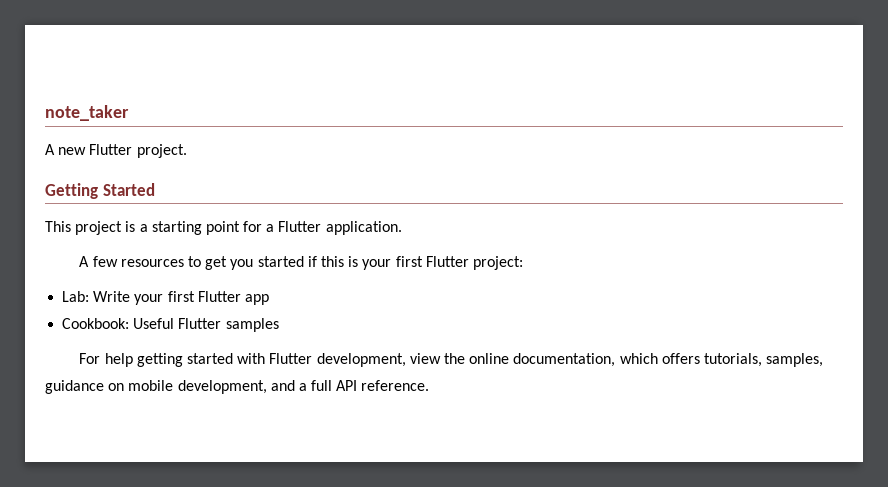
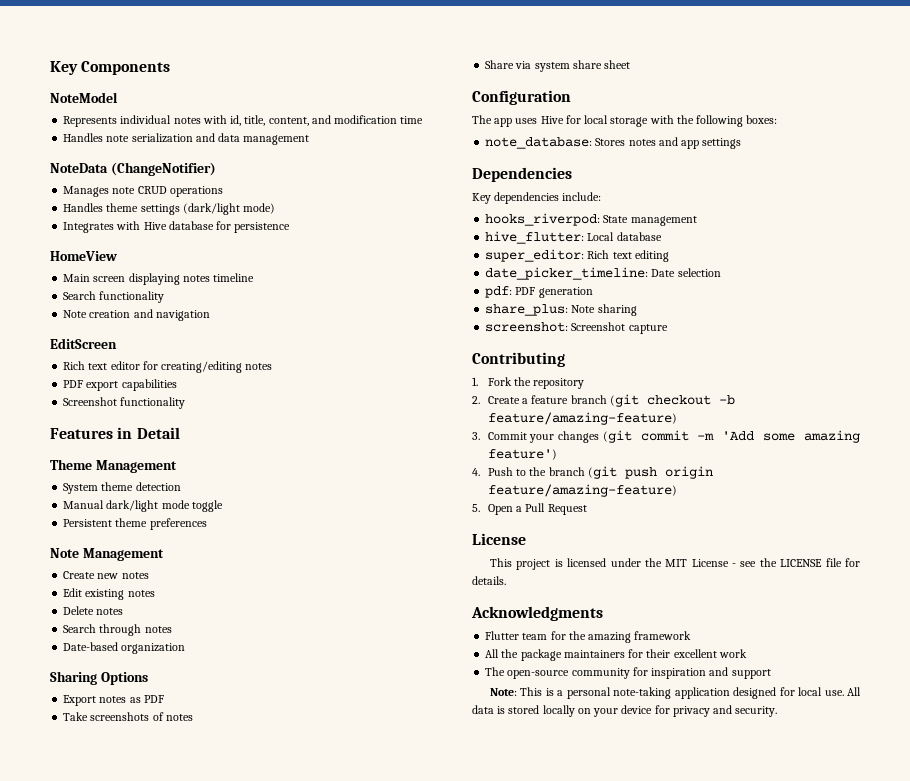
- note_taker
- A new Flutter project.
- Getting Started
- This project is a starting point for a Flutter application.
- A few resources to get you started if this is your first Flutter project:
- Lab: Write your first Flutter app
- Cookbook: Useful Flutter samples
- For help getting started with Flutter development, view the online documentation, which offers tutorials, samples, guidance on mobile development, and a full API reference.
+ Key Components
+ NoteModel
+ Represents individual notes with id, title, content, and modification time
+ Handles note serialization and data management
+ NoteData (ChangeNotifier)
+ Manages note CRUD operations
+ Handles theme settings (dark/light mode)
+ Integrates with Hive database for persistence
+ HomeView
+ Main screen displaying notes timeline
+ Search functionality
+ Note creation and navigation
+ EditScreen
+ Rich text editor for creating/editing notes
+ PDF export capabilities
+ Screenshot functionality
+ Features in Detail
+ Theme Management
+ System theme detection
+ Manual dark/light mode toggle
+ Persistent theme preferences
+ Note Management
+ Create new notes
+ Edit existing notes
+ Delete notes
+ Search through notes
+ Date-based organization
+ Sharing Options
+ Export notes as PDF
+ Take screenshots of notes
+ Share via system share sheet
+ Configuration
+ The app uses Hive for local storage with the following boxes:
+ note_database: Stores notes and app settings
+ Dependencies
+ Key dependencies include:
+ hooks_riverpod: State management
+ hive_flutter: Local database
+ super_editor: Rich text editing
+ date_picker_timeline: Date selection
+ pdf: PDF generation
+ share_plus: Note sharing
+ screenshot: Screenshot capture
+ Contributing
+ 1. Fork the repository
+ 2. Create a feature branch (git checkout -b feature/amazing-feature)
+ 3. Commit your changes (git commit -m 'Add some amazing feature')
+ 4. Push to the branch (git push origin feature/amazing-feature)
+ 5. Open a Pull Request
+ License
+ This project is licensed under the MIT License - see the LICENSE file for details.
+ Acknowledgments
+ Flutter team for the amazing framework
+ All the package maintainers for their excellent work
+ The open-source community for inspiration and support
+ Note: This is a personal note-taking application designed for local use. All data is stored locally on your device for privacy and security.

